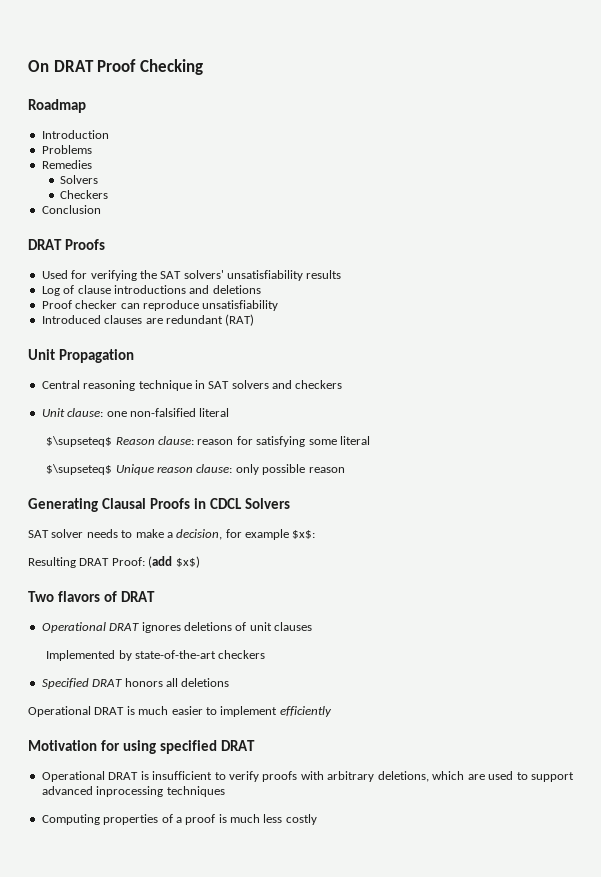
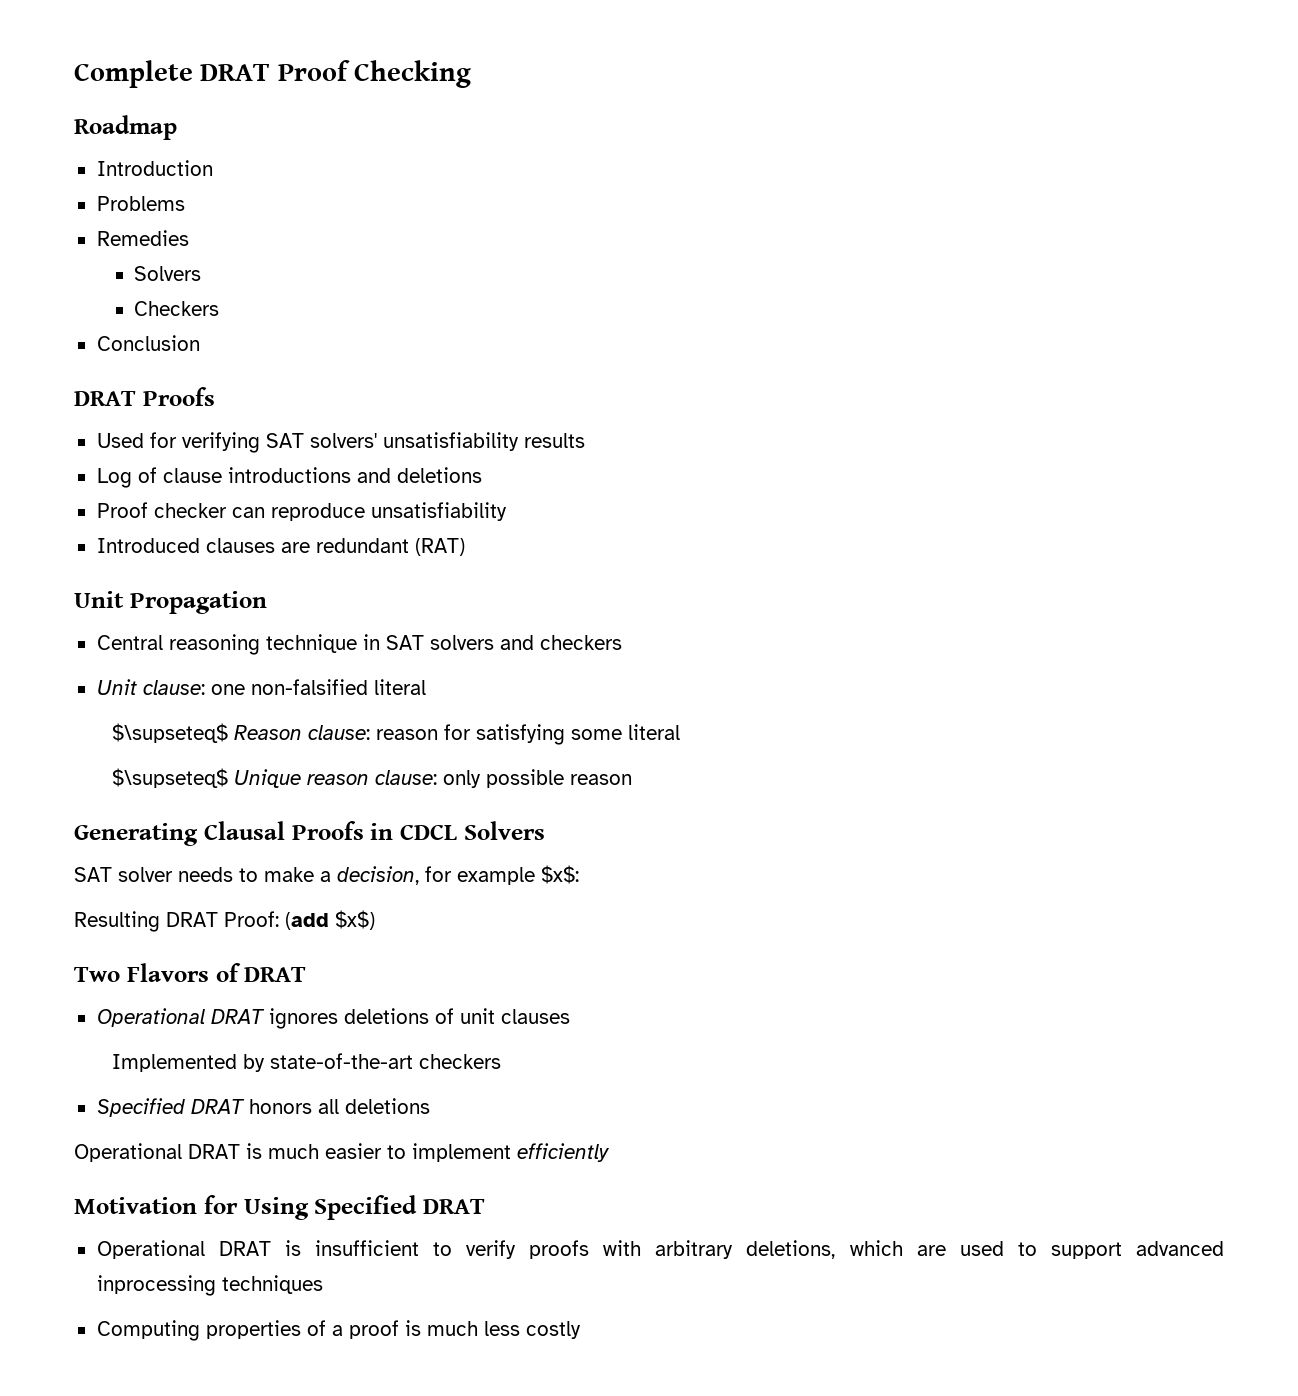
- On DRAT Proof Checking
+ Complete DRAT Proof Checking
- Used for verifying the SAT solvers' unsatisfiability results
+ Used for verifying SAT solvers' unsatisfiability results
- Two flavors of DRAT
+ Two Flavors of DRAT
- Motivation for using specified DRAT
+ Motivation for Using Specified DRAT

